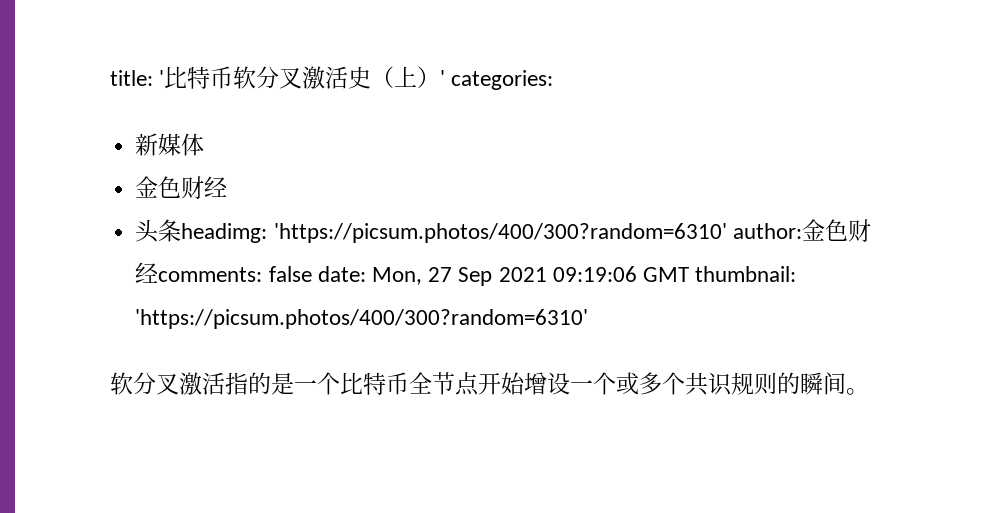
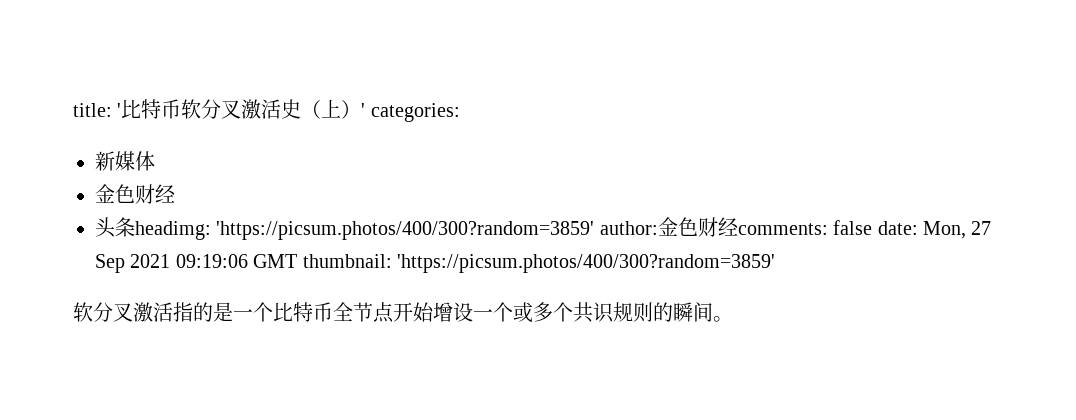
- 头条headimg: 'https://picsum.photos/400/300?random=6310' author:金色财经comments: false date: Mon, 27 Sep 2021 09:19:06 GMT thumbnail: 'https://picsum.photos/400/300?random=6310'
+ 头条headimg: 'https://picsum.photos/400/300?random=3859' author:金色财经comments: false date: Mon, 27 Sep 2021 09:19:06 GMT thumbnail: 'https://picsum.photos/400/300?random=3859'

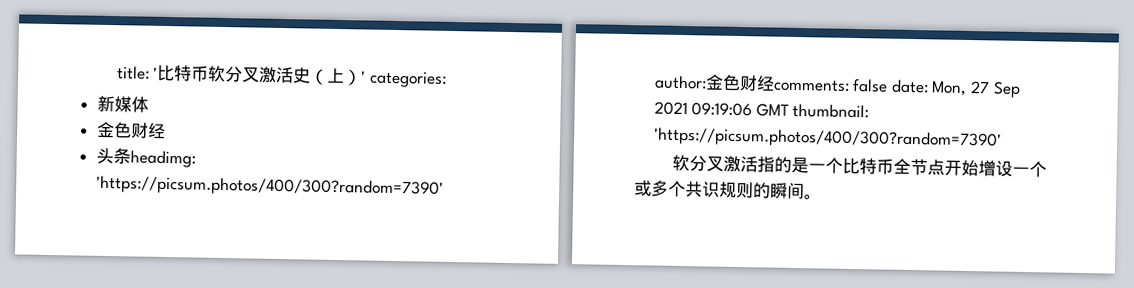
- 头条headimg: 'https://picsum.photos/400/300?random=3859' author:金色财经comments: false date: Mon, 27 Sep 2021 09:19:06 GMT thumbnail: 'https://picsum.photos/400/300?random=3859'
+ 头条headimg: 'https://picsum.photos/400/300?random=7390' author:金色财经comments: false date: Mon, 27 Sep 2021 09:19:06 GMT thumbnail: 'https://picsum.photos/400/300?random=7390'

